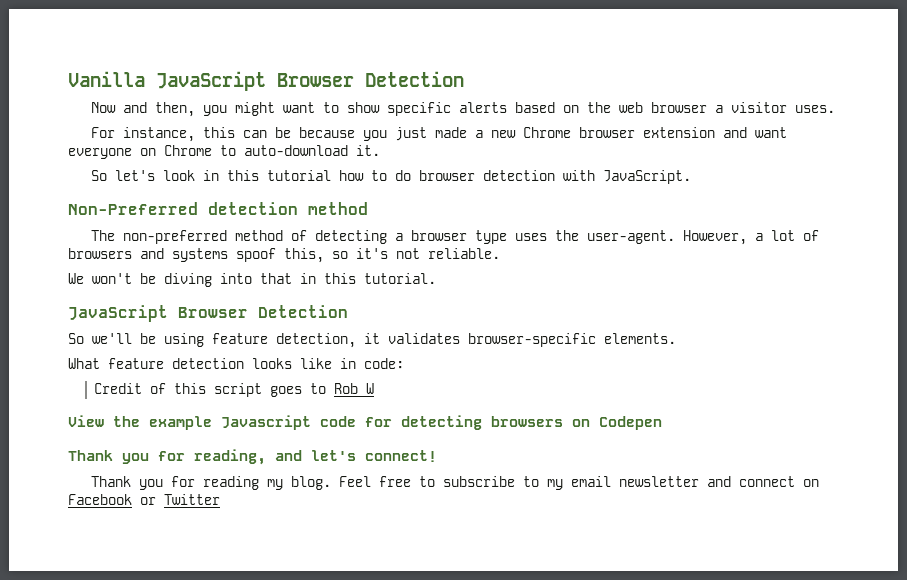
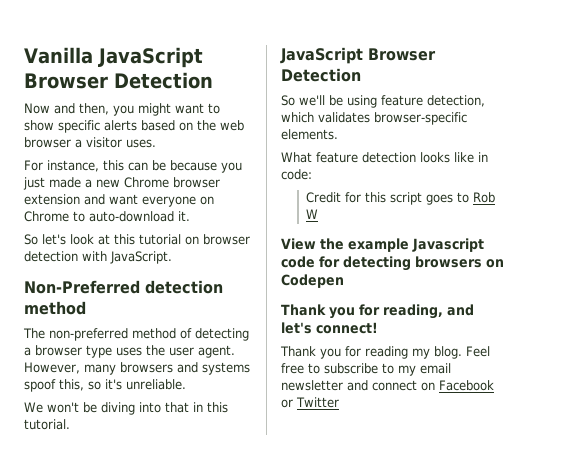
- So let's look in this tutorial how to do browser detection with JavaScript.
+ So let's look at this tutorial on browser detection with JavaScript.
- The non-preferred method of detecting a browser type uses the user-agent. However, a lot of browsers and systems spoof this, so it's not reliable.
+ The non-preferred method of detecting a browser type uses the user agent. However, many browsers and systems spoof this, so it's unreliable.
- So we'll be using feature detection, it validates browser-specific elements.
+ So we'll be using feature detection, which validates browser-specific elements.
- Credit of this script goes to Rob W
+ Credit for this script goes to Rob W

